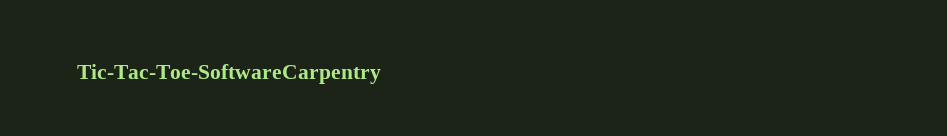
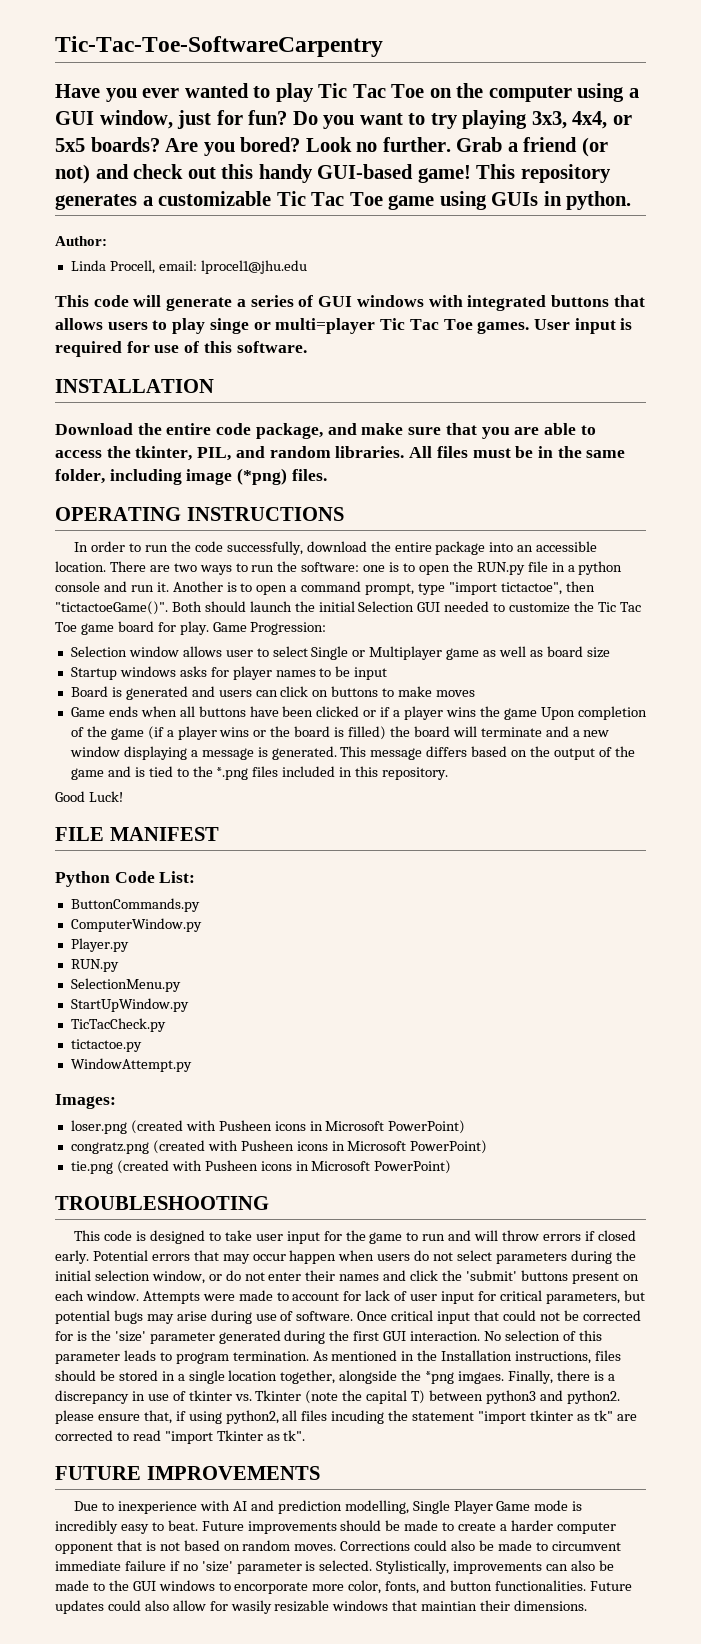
+ Have you ever wanted to play Tic Tac Toe on the computer using a GUI window, just for fun? Do you want to try playing 3x3, 4x4, or 5x5 boards? Are you bored? Look no further. Grab a friend (or not) and check out this handy GUI-based game! This repository generates a customizable Tic Tac Toe game using GUIs in python.
+ Author:
+ Linda Procell, email: lprocel1@jhu.edu
+ This code will generate a series of GUI windows with integrated buttons that allows users to play singe or multi=player Tic Tac Toe games. User input is required for use of this software.
+ INSTALLATION
+ Download the entire code package, and make sure that you are able to access the tkinter, PIL, and random libraries. All files must be in the same folder, including image (*png) files.
+ OPERATING INSTRUCTIONS
+ In order to run the code successfully, download the entire package into an accessible location. There are two ways to run the software: one is to open the RUN.py file in a python console and run it. Another is to open a command prompt, type "import tictactoe", then "tictactoeGame()". Both should launch the initial Selection GUI needed to customize the Tic Tac Toe game board for play. Game Progression:
+ Selection window allows user to select Single or Multiplayer game as well as board size
+ Startup windows asks for player names to be input
+ Board is generated and users can click on buttons to make moves
+ Game ends when all buttons have been clicked or if a player wins the game Upon completion of the game (if a player wins or the board is filled) the board will terminate and a new window displaying a message is generated. This message differs based on the output of the game and is tied to the *.png files included in this repository.
+ Good Luck!
+ FILE MANIFEST
+ Python Code List:
+ ButtonCommands.py
+ ComputerWindow.py
+ Player.py
+ RUN.py
+ SelectionMenu.py
+ StartUpWindow.py
+ TicTacCheck.py
+ tictactoe.py
+ WindowAttempt.py
+ Images:
+ loser.png (created with Pusheen icons in Microsoft PowerPoint)
+ congratz.png (created with Pusheen icons in Microsoft PowerPoint)
+ tie.png (created with Pusheen icons in Microsoft PowerPoint)
+ TROUBLESHOOTING
+ This code is designed to take user input for the game to run and will throw errors if closed early. Potential errors that may occur happen when users do not select parameters during the initial selection window, or do not enter their names and click the 'submit' buttons present on each window. Attempts were made to account for lack of user input for critical parameters, but potential bugs may arise during use of software. Once critical input that could not be corrected for is the 'size' parameter generated during the first GUI interaction. No selection of this parameter leads to program termination. As mentioned in the Installation instructions, files should be stored in a single location together, alongside the *png imgaes. Finally, there is a discrepancy in use of tkinter vs. Tkinter (note the capital T) between python3 and python2. please ensure that, if using python2, all files incuding the statement "import tkinter as tk" are corrected to read "import Tkinter as tk".
+ FUTURE IMPROVEMENTS
+ Due to inexperience with AI and prediction modelling, Single Player Game mode is incredibly easy to beat. Future improvements should be made to create a harder computer opponent that is not based on random moves. Corrections could also be made to circumvent immediate failure if no 'size' parameter is selected. Stylistically, improvements can also be made to the GUI windows to encorporate more color, fonts, and button functionalities. Future updates could also allow for wasily resizable windows that maintian their dimensions.

